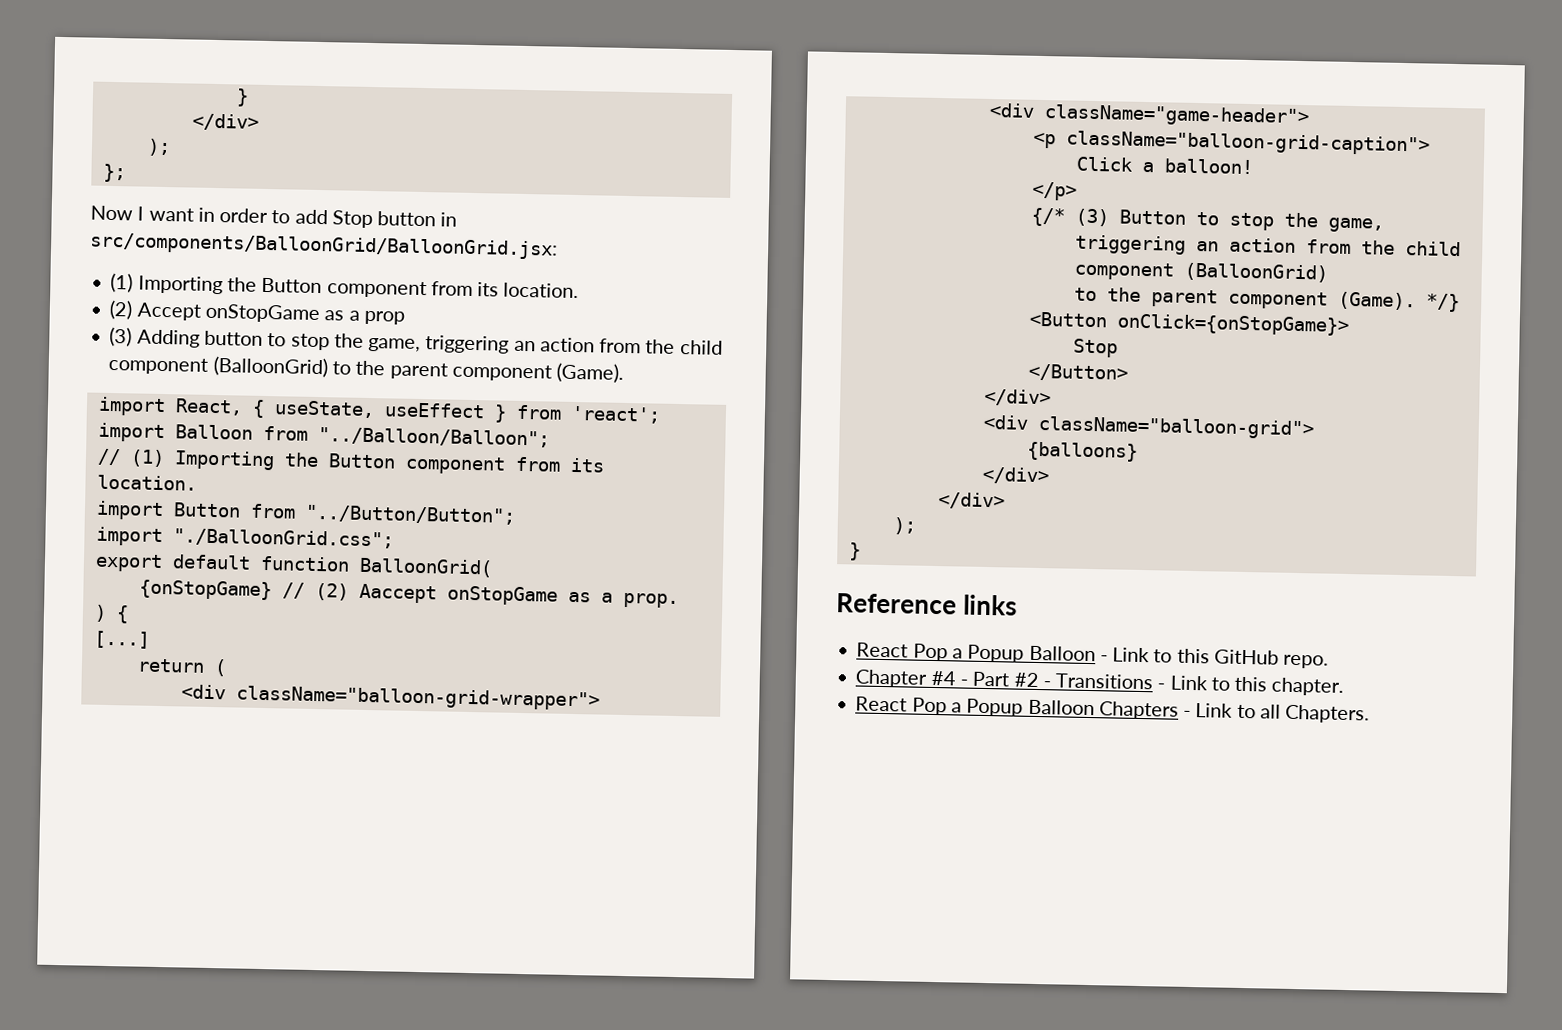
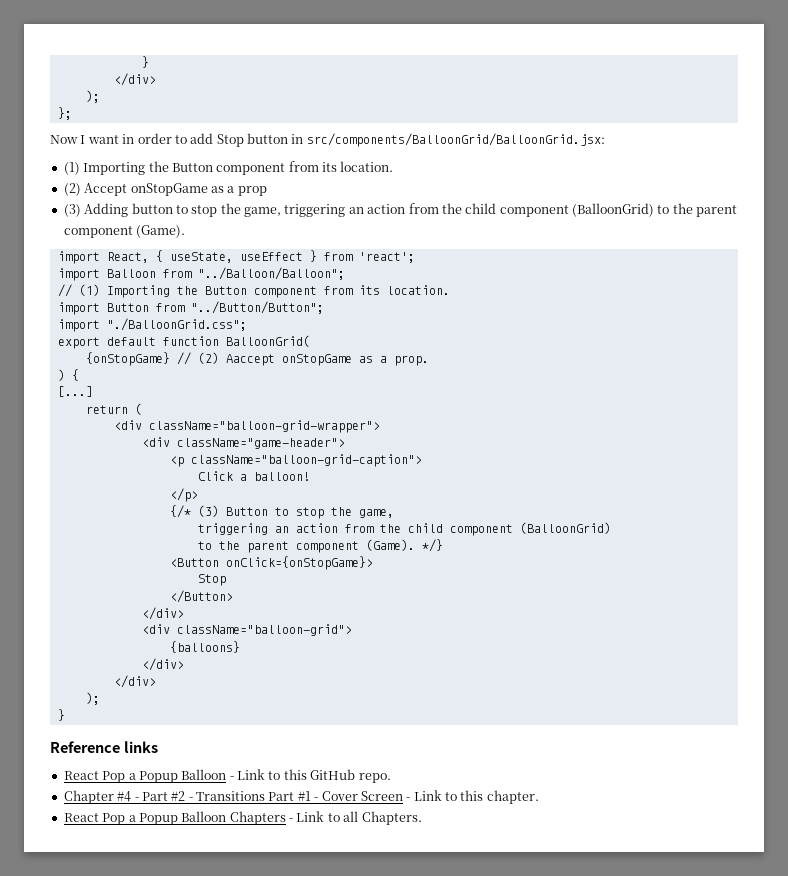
- Chapter #4 - Part #2 - Transitions - Link to this chapter.
+ Chapter #4 - Part #2 - Transitions Part #1 - Cover Screen - Link to this chapter.

